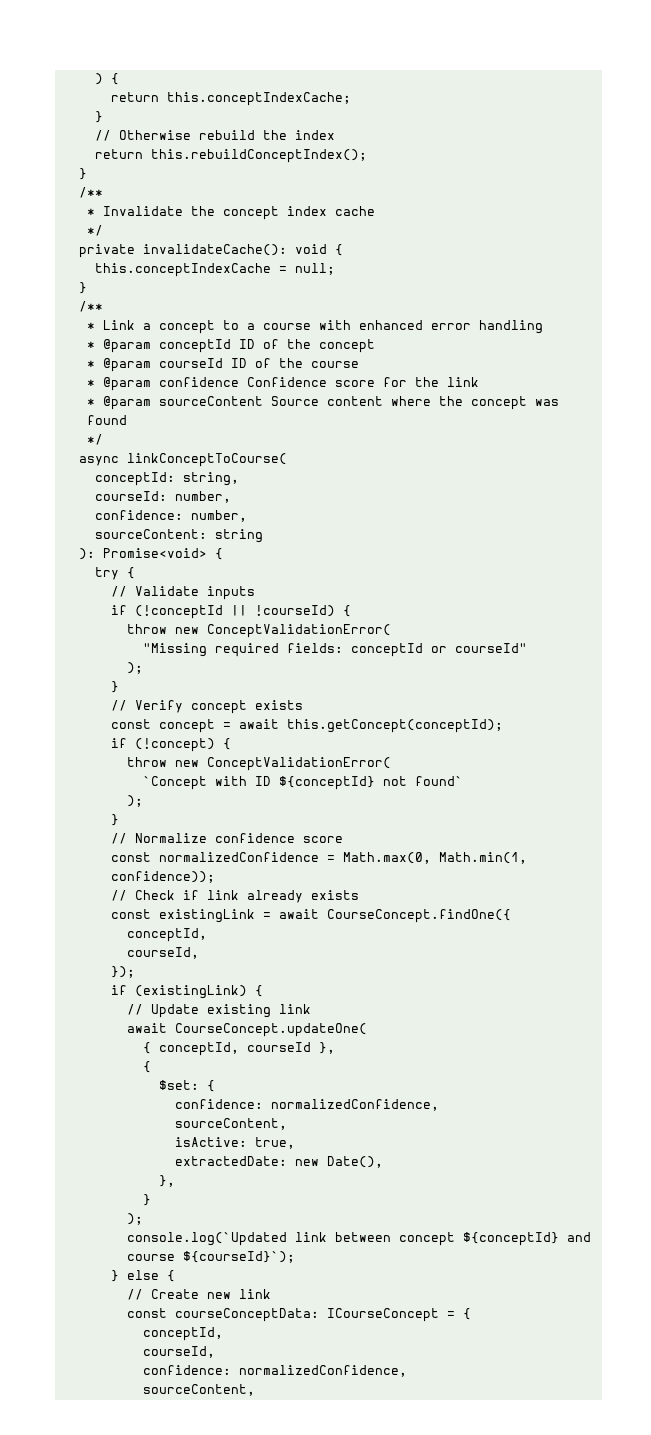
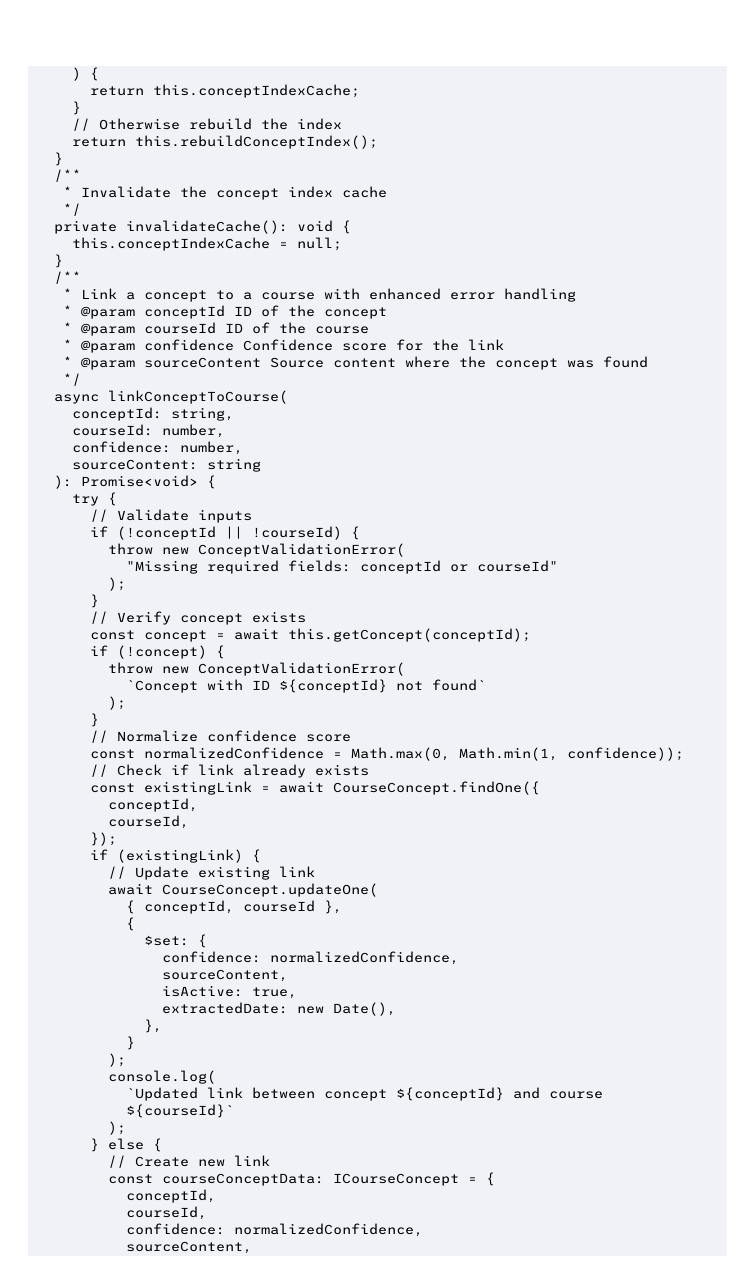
- console.log(`Updated link between concept ${conceptId} and course ${courseId}`);
+ console.log(
+ `Updated link between concept ${conceptId} and course ${courseId}`
+ );

